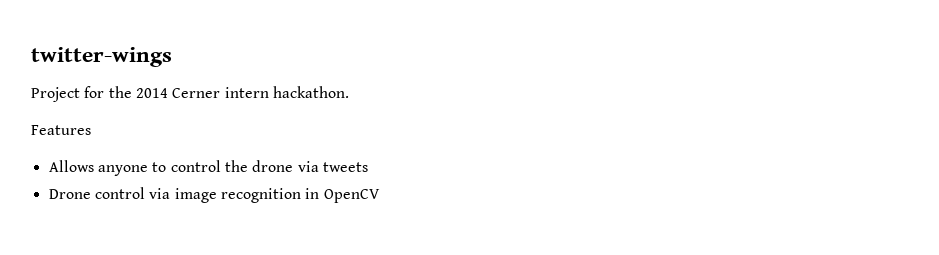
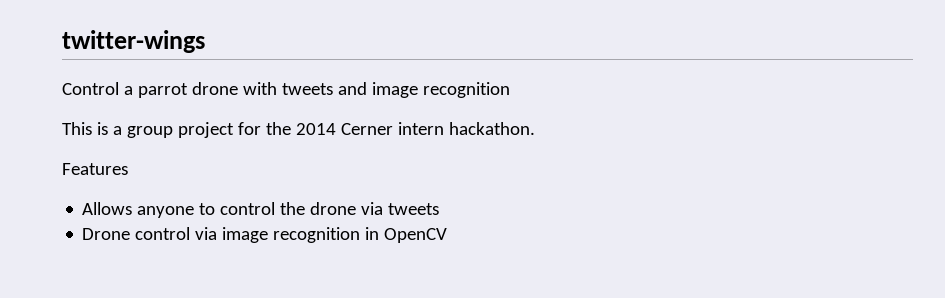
- Project for the 2014 Cerner intern hackathon.
+ Control a parrot drone with tweets and image recognition
+ This is a group project for the 2014 Cerner intern hackathon.

